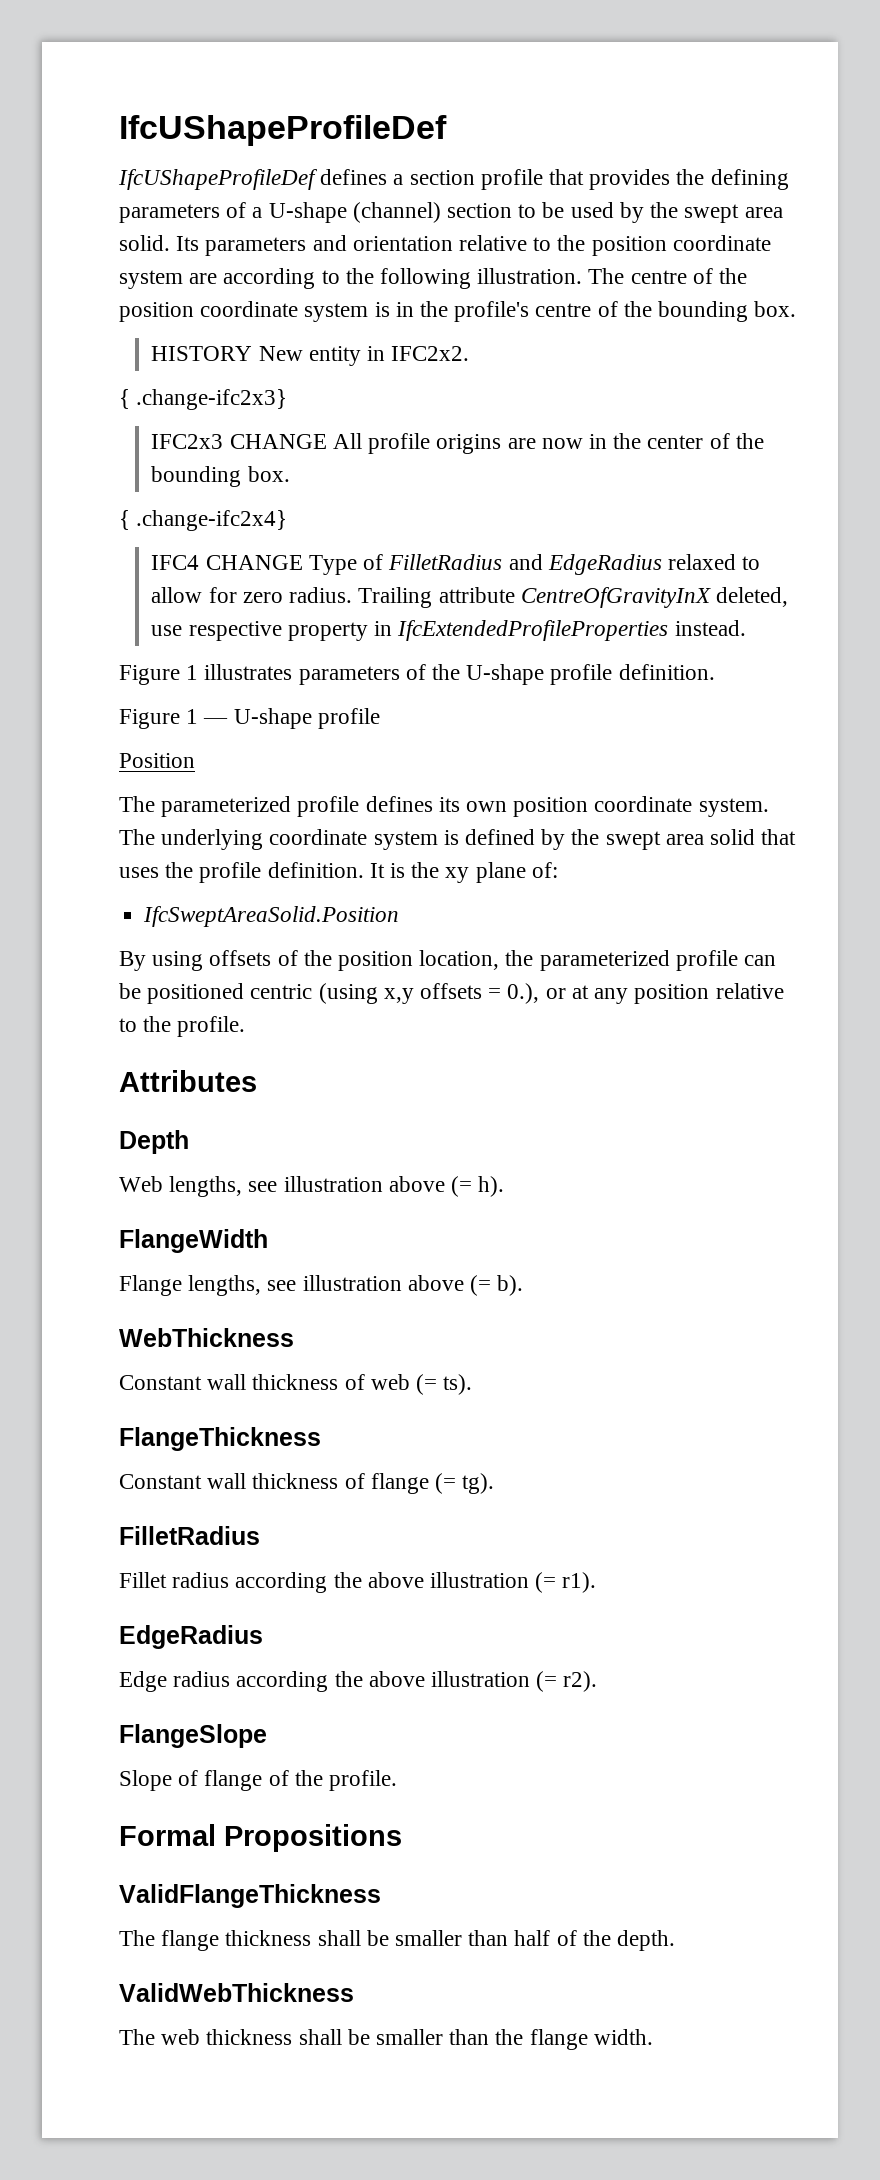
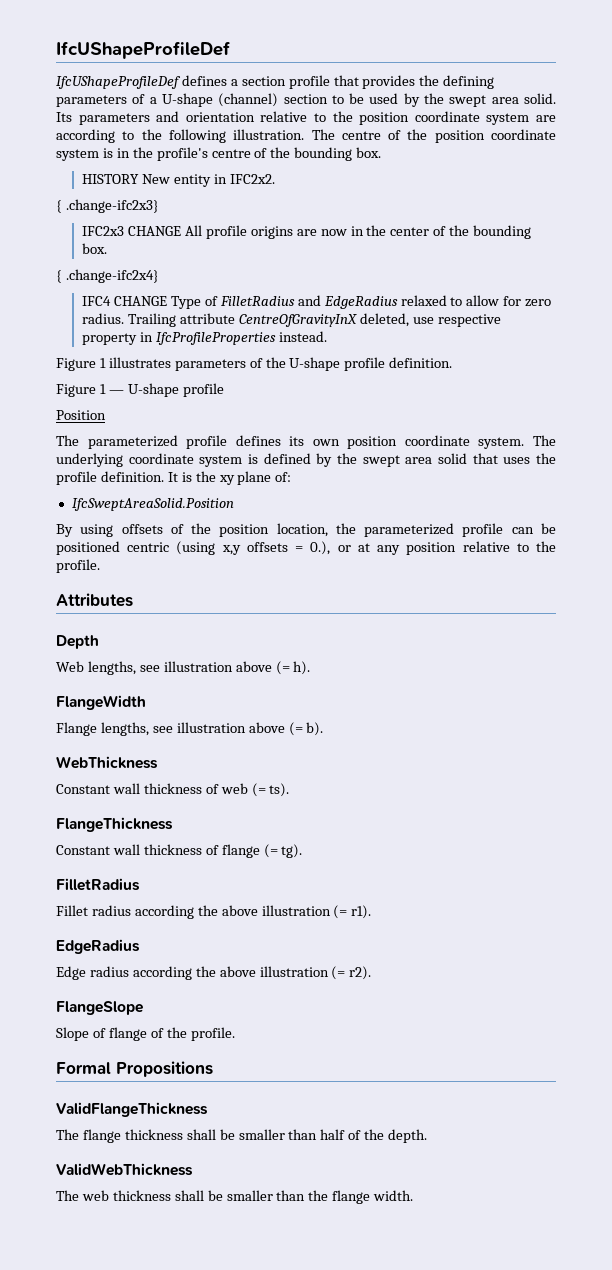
- Trailing attribute CentreOfGravityInX deleted, use respective property in IfcExtendedProfileProperties instead.
+ Trailing attribute CentreOfGravityInX deleted, use respective property in IfcProfileProperties instead.

